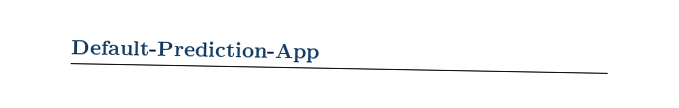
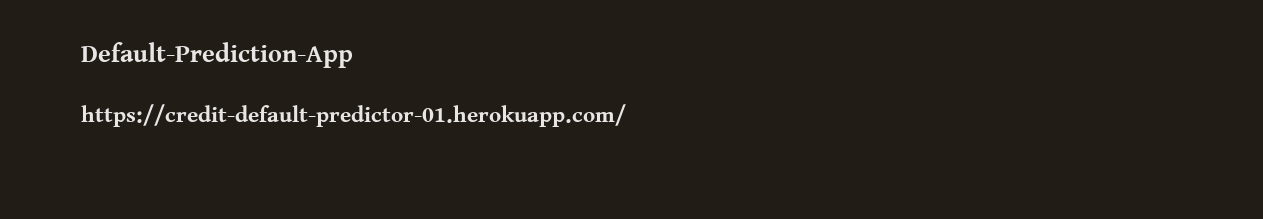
+ https://credit-default-predictor-01.herokuapp.com/

